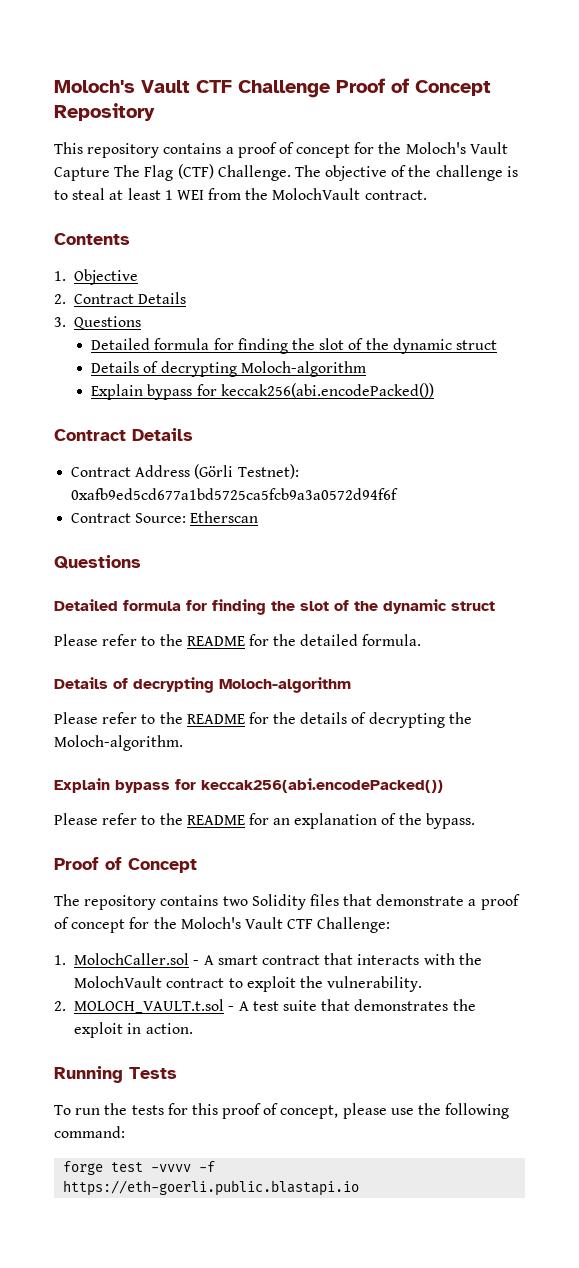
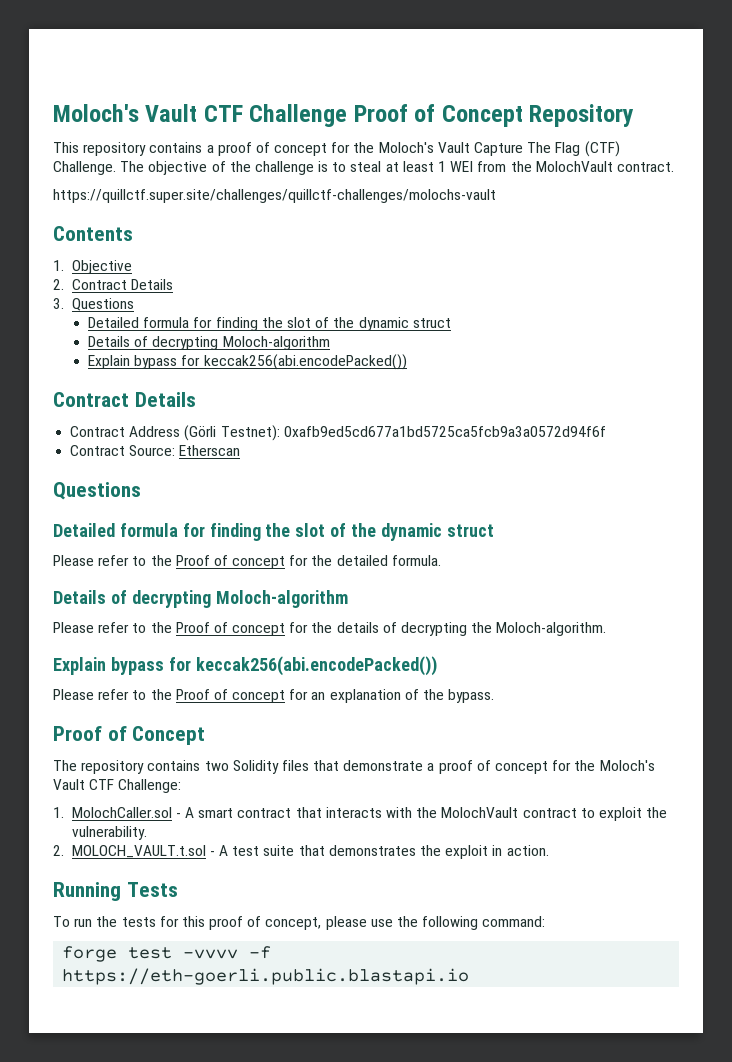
+ https://quillctf.super.site/challenges/quillctf-challenges/molochs-vault
- Please refer to the README for the detailed formula.
+ Please refer to the Proof of concept for the detailed formula.
- Please refer to the README for the details of decrypting the Moloch-algorithm.
+ Please refer to the Proof of concept for the details of decrypting the Moloch-algorithm.
- Please refer to the README for an explanation of the bypass.
+ Please refer to the Proof of concept for an explanation of the bypass.

